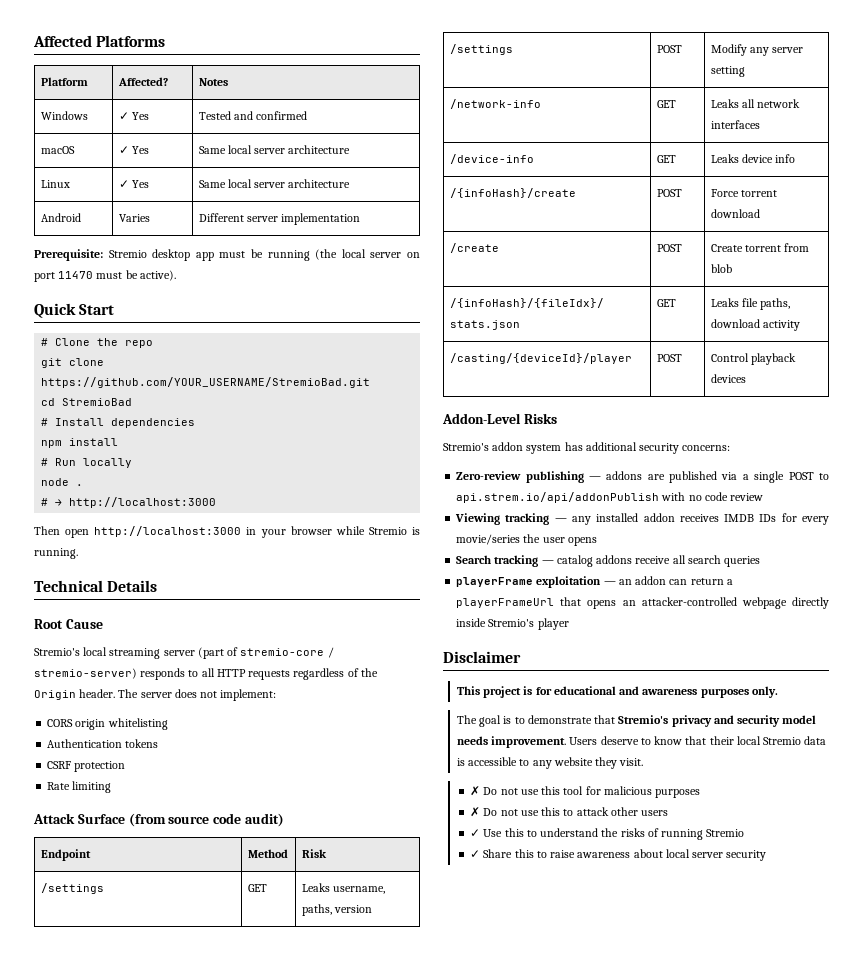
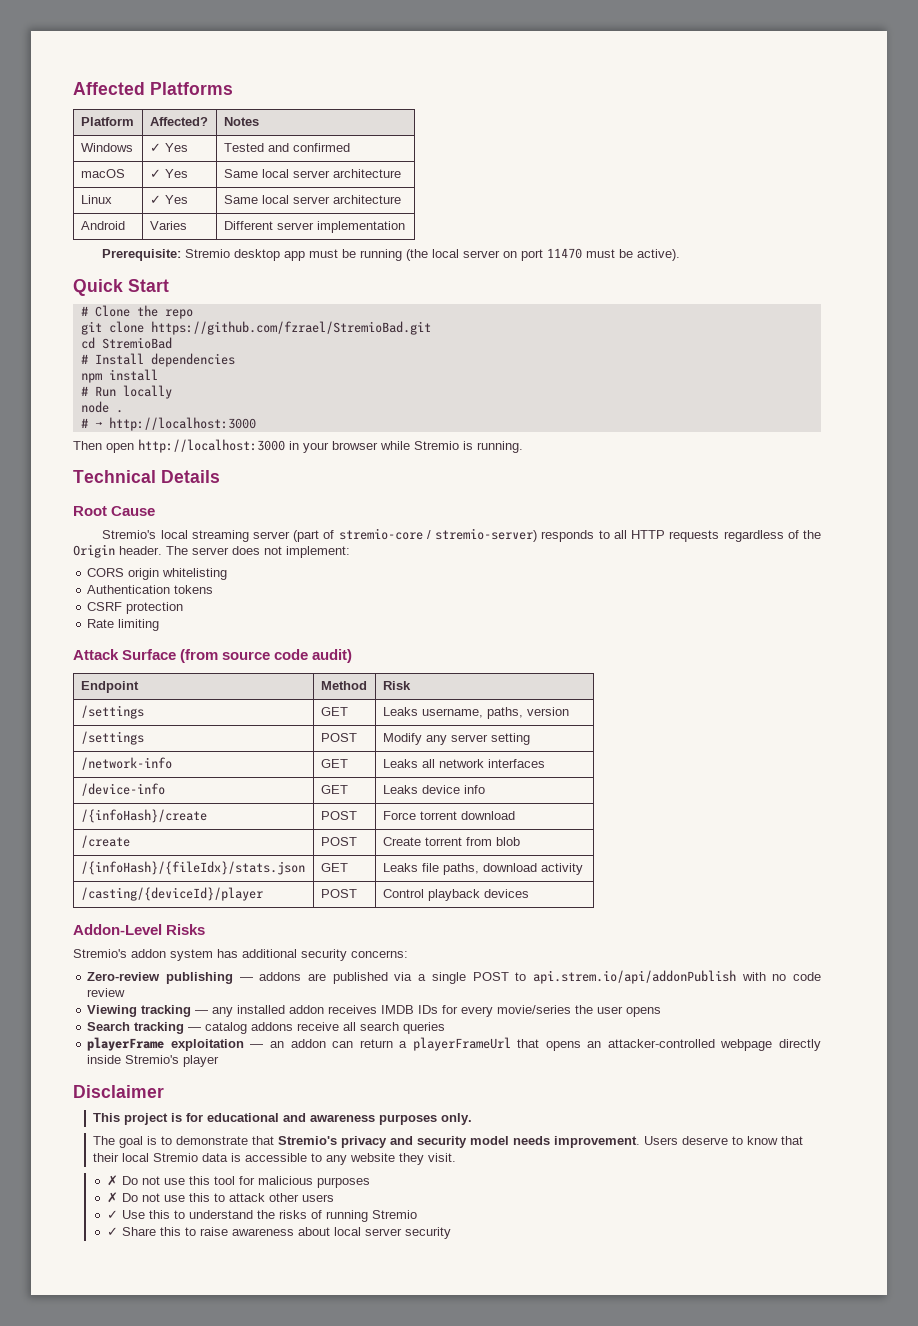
- git clone https://github.com/YOUR_USERNAME/StremioBad.git
+ git clone https://github.com/fzrael/StremioBad.git

